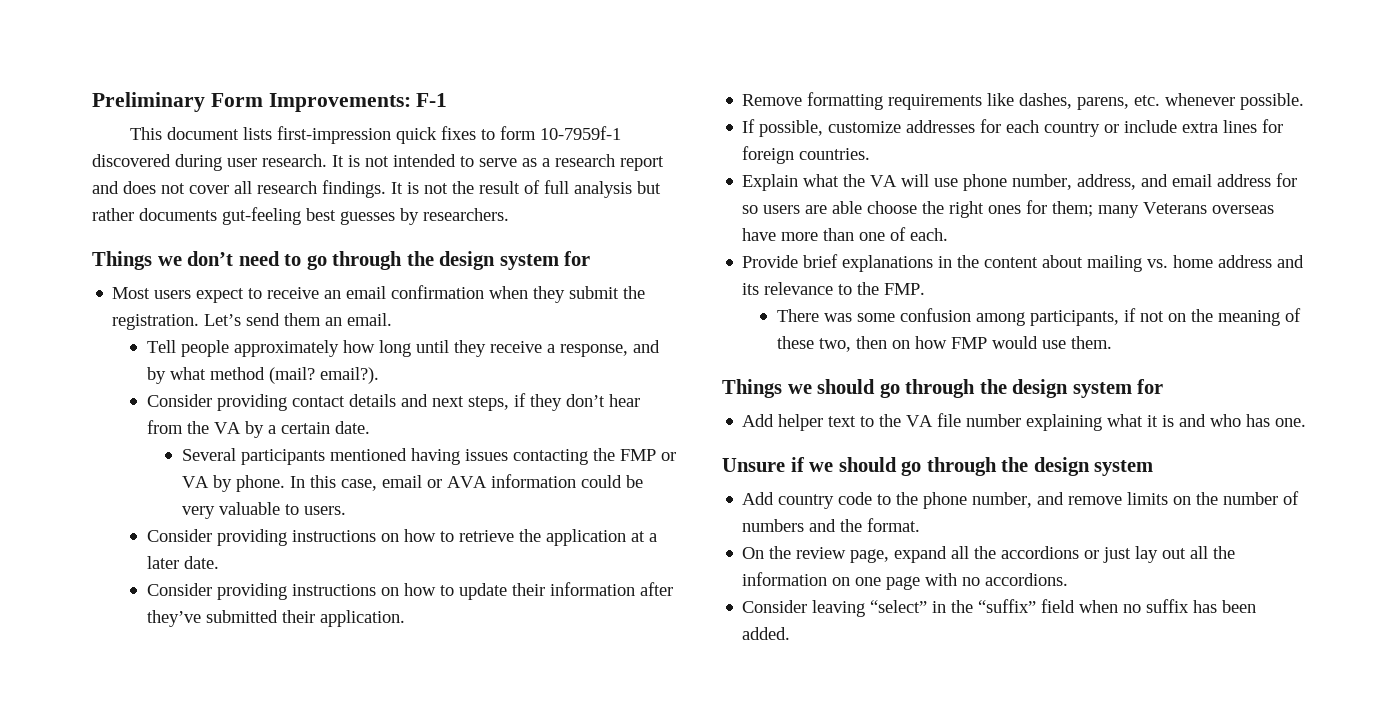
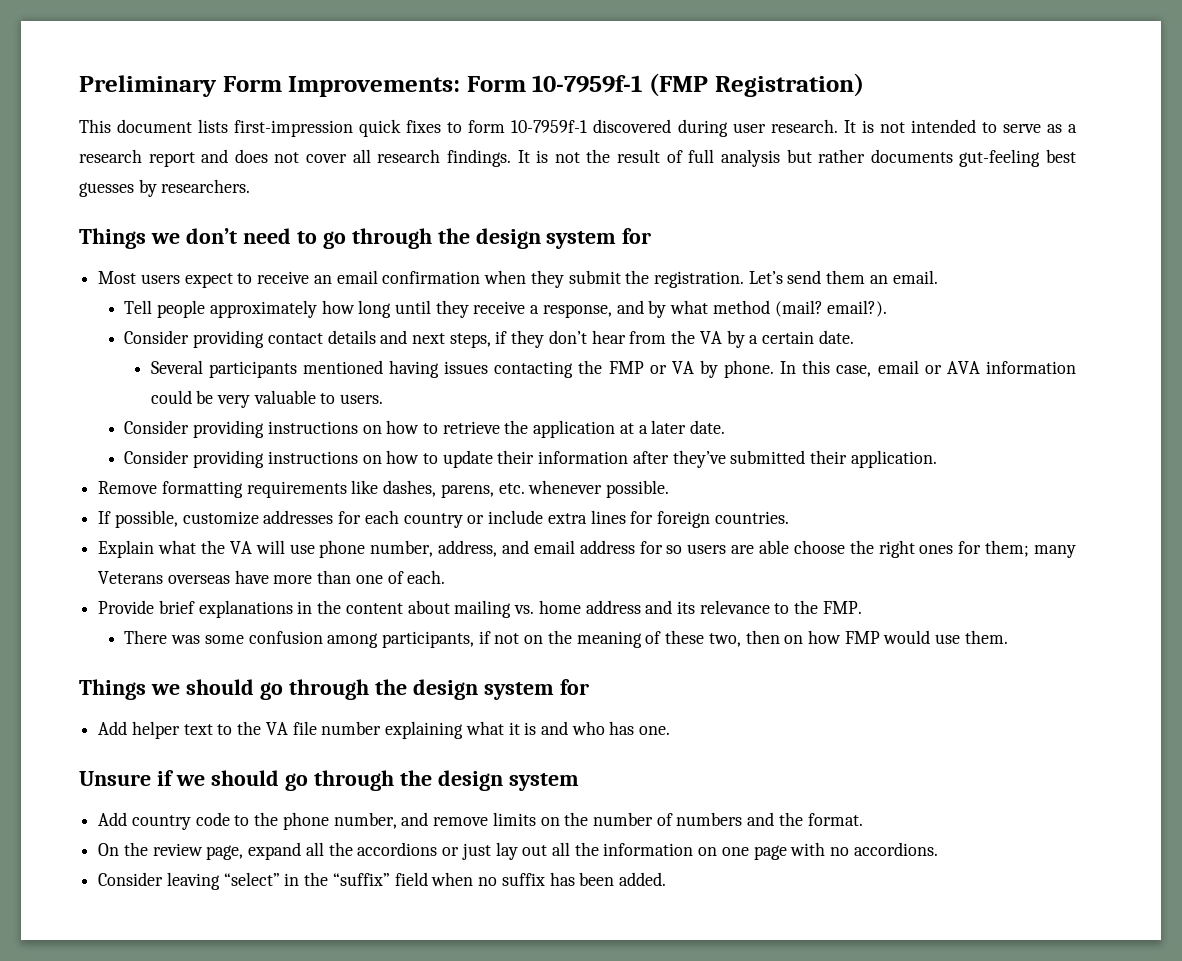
- Preliminary Form Improvements: F-1
+ Preliminary Form Improvements: Form 10-7959f-1 (FMP Registration)

